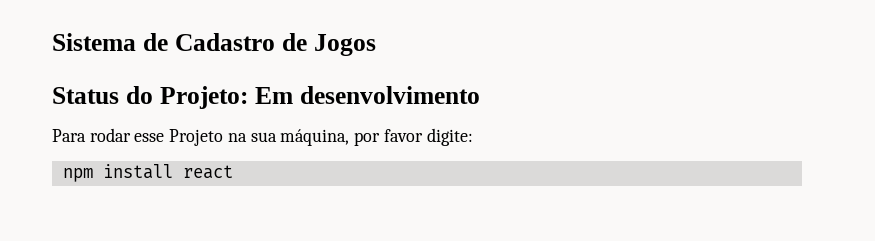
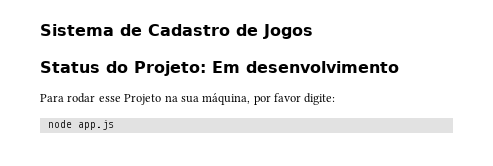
- npm install react
+ node app.js

